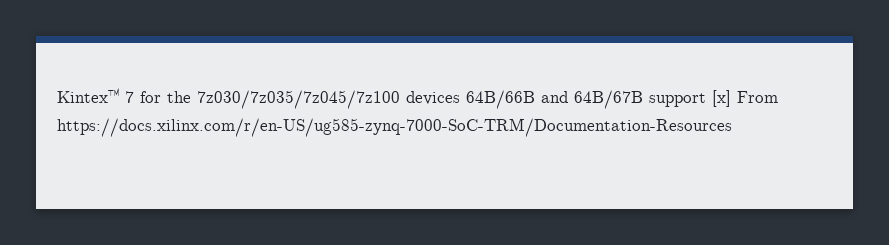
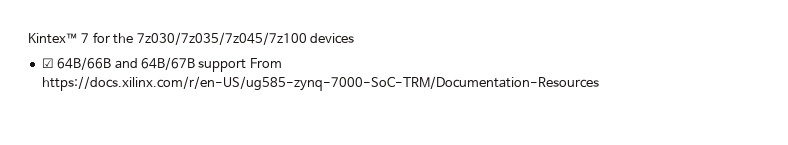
- Kintex™ 7 for the 7z030/7z035/7z045/7z100 devices 64B/66B and 64B/67B support [x] From https://docs.xilinx.com/r/en-US/ug585-zynq-7000-SoC-TRM/Documentation-Resources
+ Kintex™ 7 for the 7z030/7z035/7z045/7z100 devices
+ ☑ 64B/66B and 64B/67B support From https://docs.xilinx.com/r/en-US/ug585-zynq-7000-SoC-TRM/Documentation-Resources

